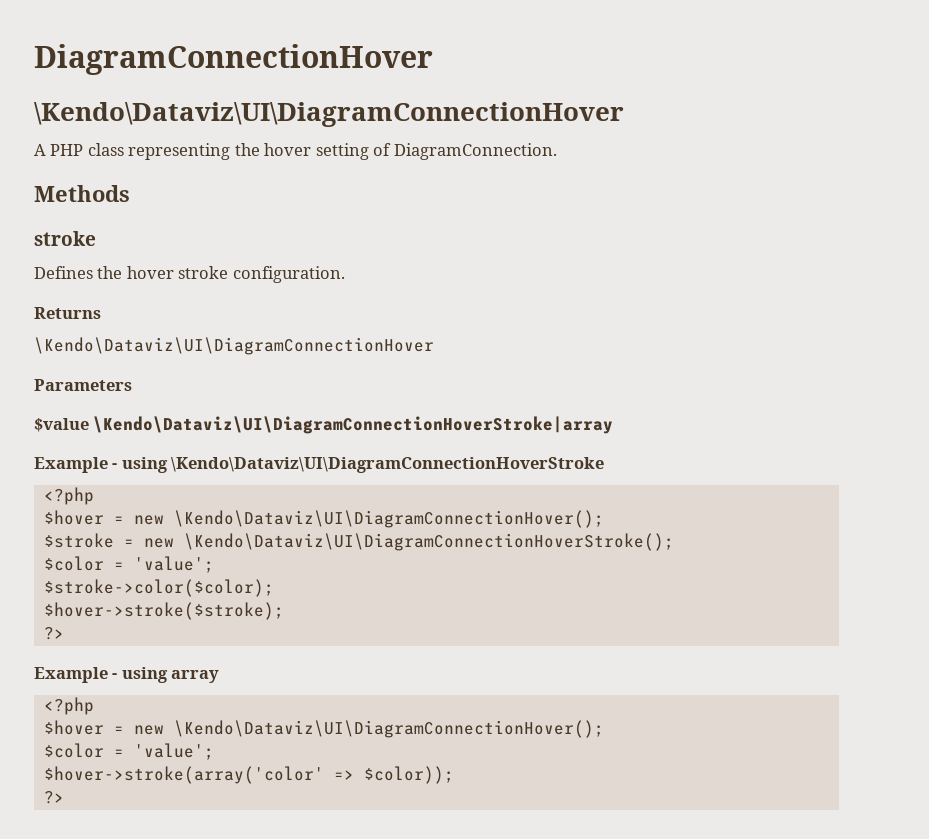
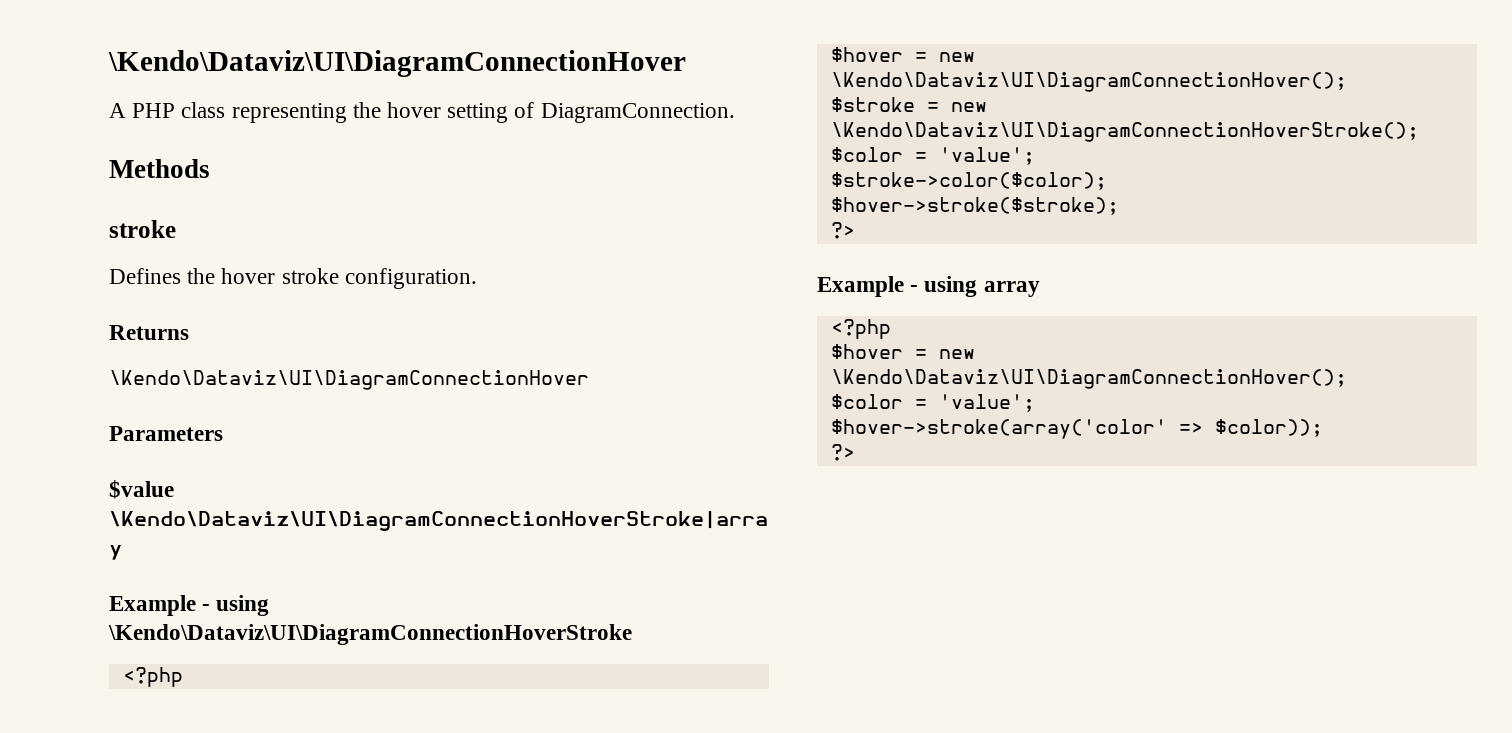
- DiagramConnectionHover

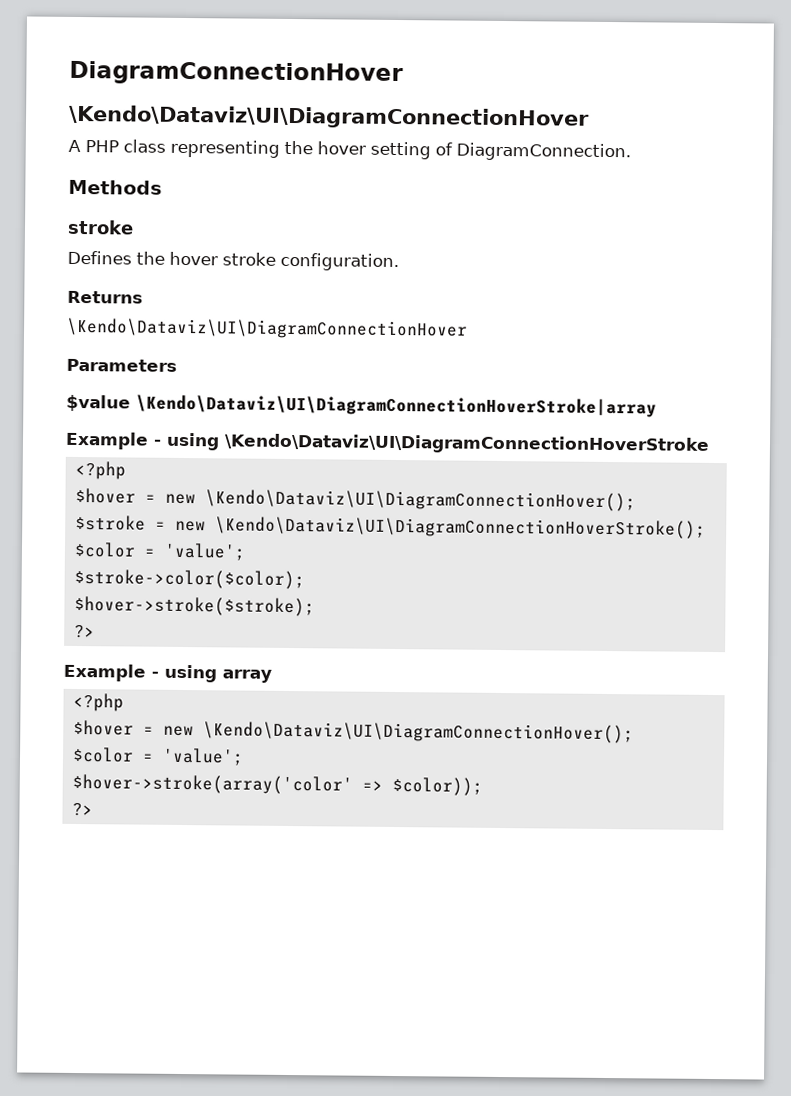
+ DiagramConnectionHover

